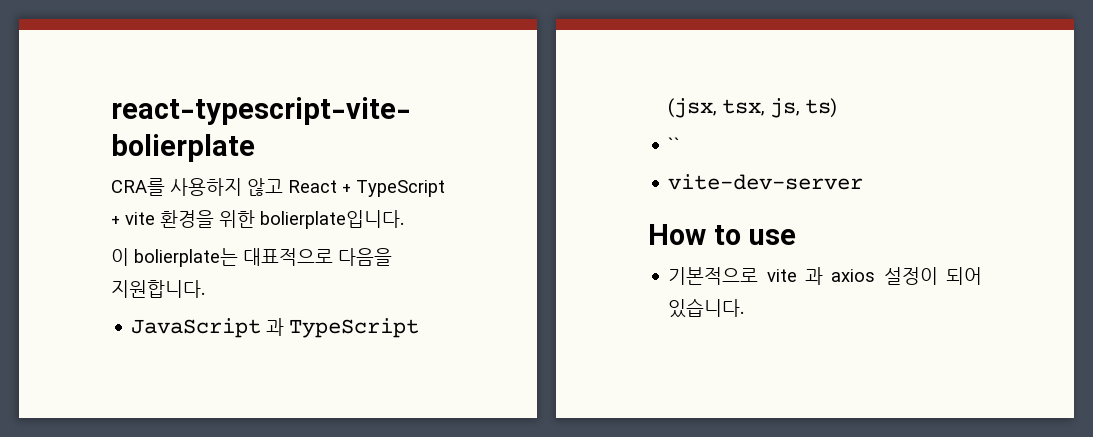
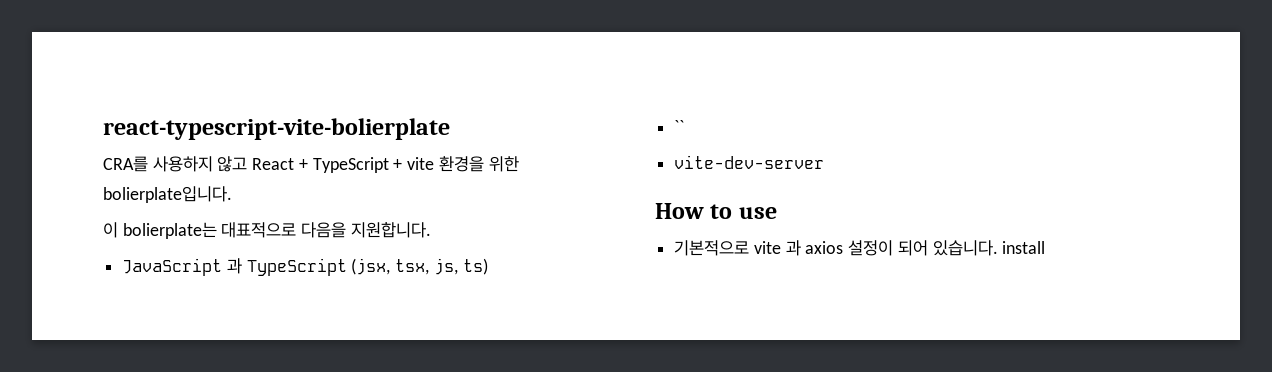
- 기본적으로 vite 과 axios 설정이 되어 있습니다.
+ 기본적으로 vite 과 axios 설정이 되어 있습니다. install

